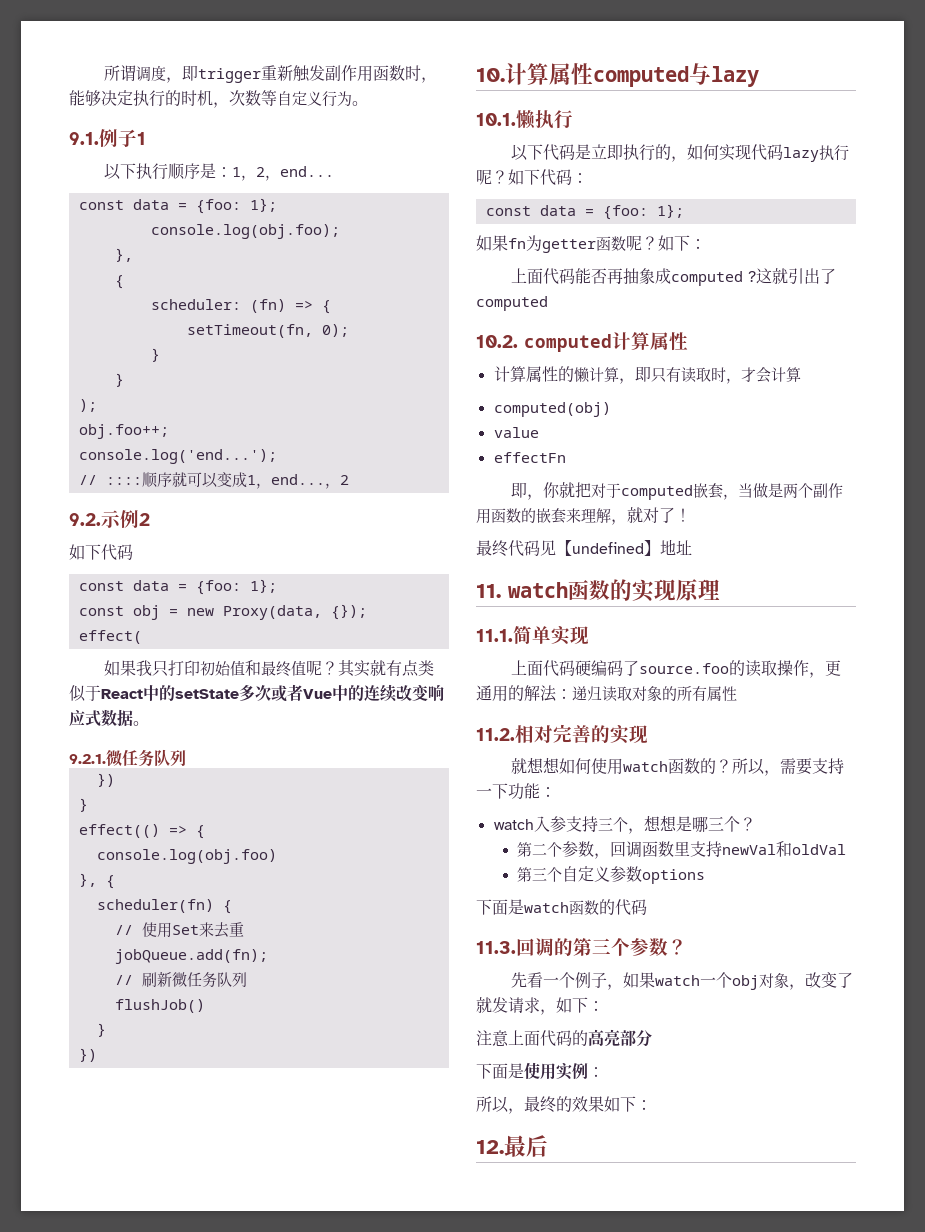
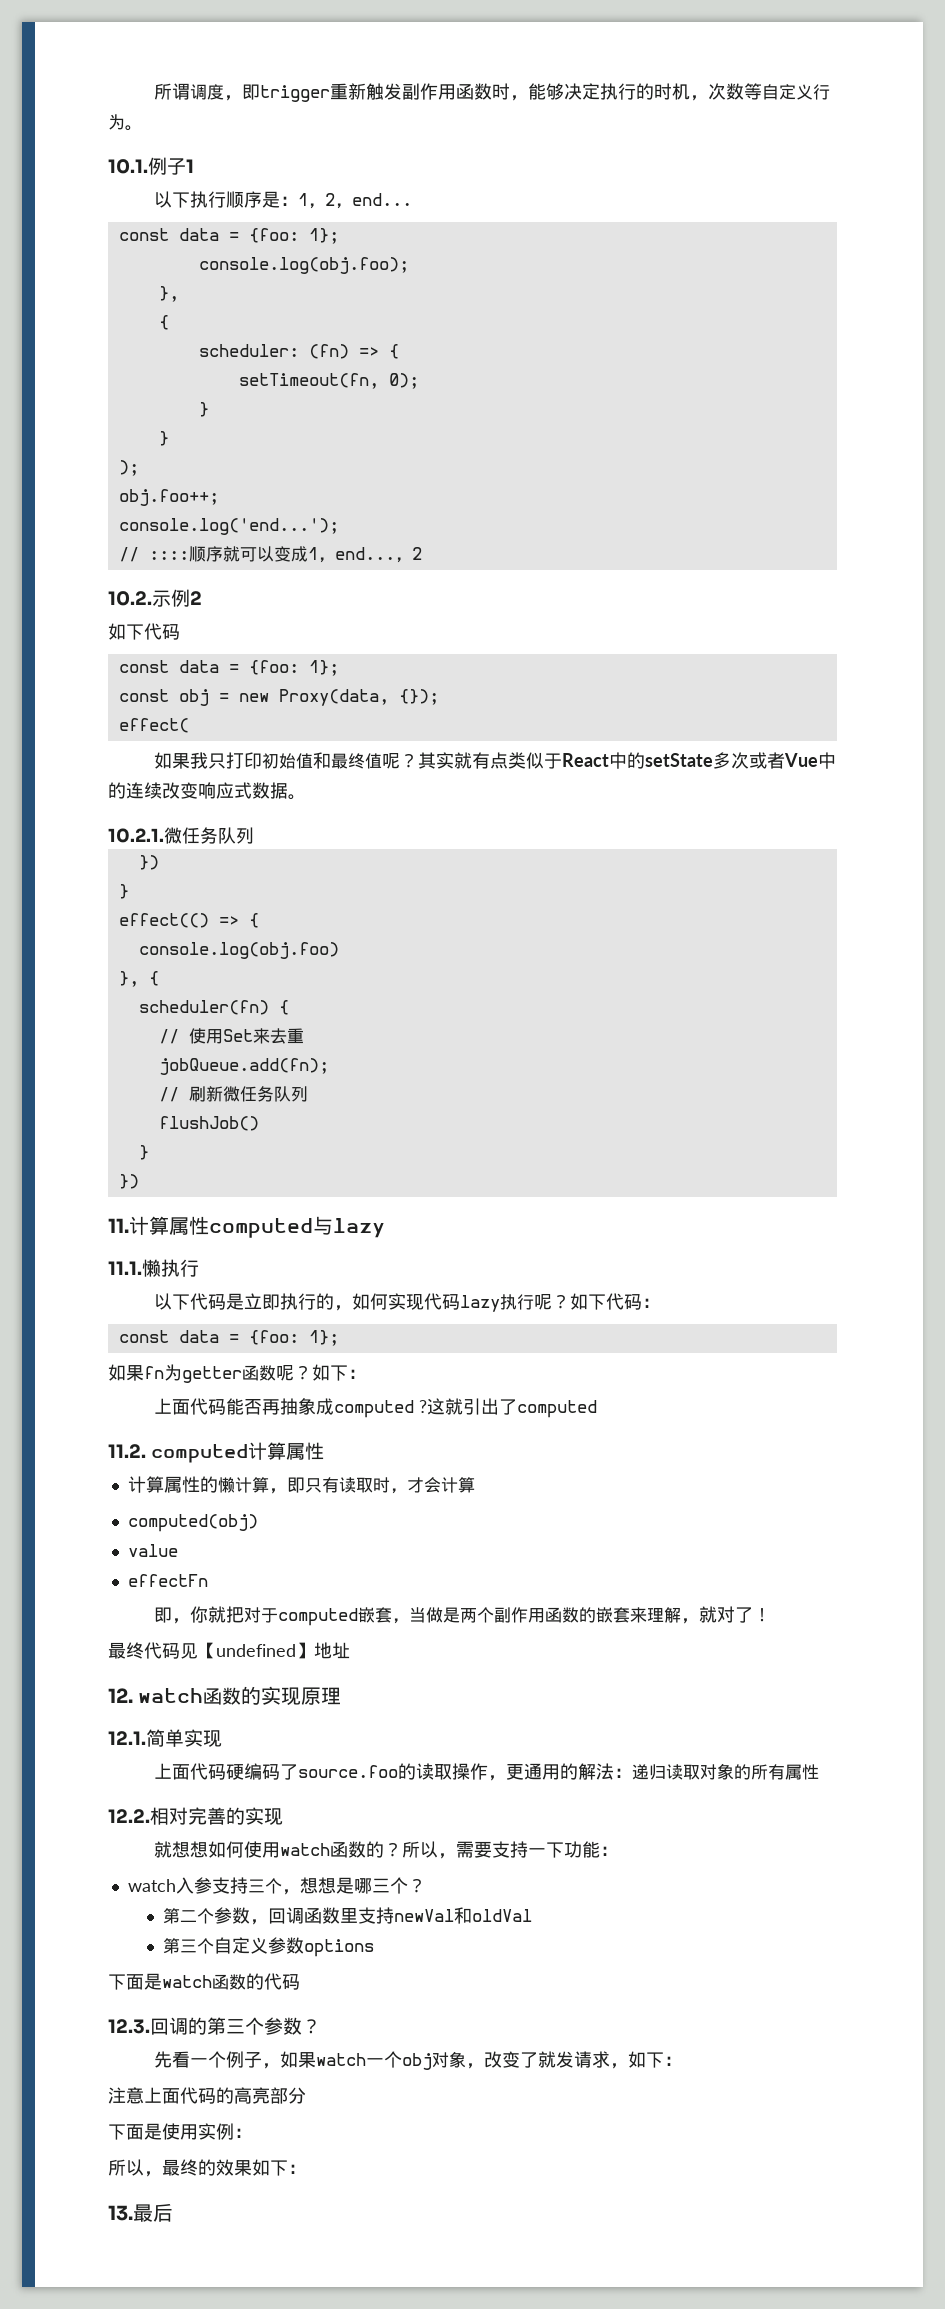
- 9.1.例子1
+ 10.1.例子1
- 9.2.示例2
+ 10.2.示例2
- 9.2.1.微任务队列
+ 10.2.1.微任务队列
- 10.计算属性computed与lazy
+ 11.计算属性computed与lazy
- 10.1.懒执行
+ 11.1.懒执行
- 10.2. computed计算属性
+ 11.2. computed计算属性
- 11. watch函数的实现原理
+ 12. watch函数的实现原理
- 11.1.简单实现
+ 12.1.简单实现
- 11.2.相对完善的实现
+ 12.2.相对完善的实现
- 11.3.回调的第三个参数？
+ 12.3.回调的第三个参数？
- 12.最后
+ 13.最后

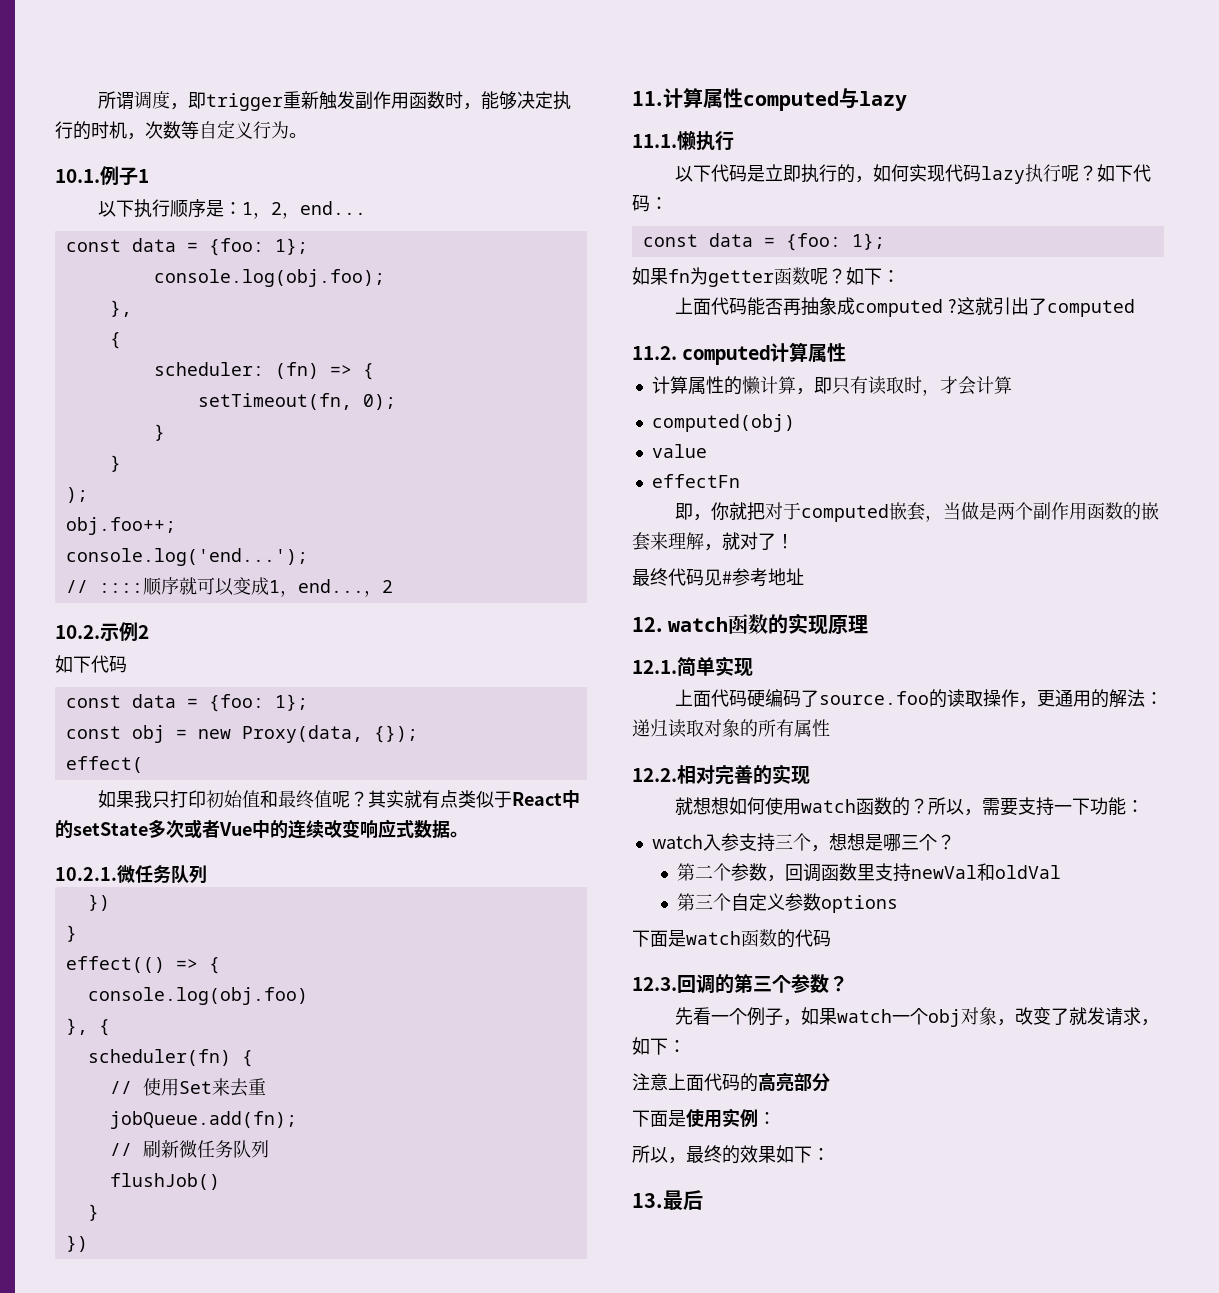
- 最终代码见【undefined】地址
+ 最终代码见#参考地址

